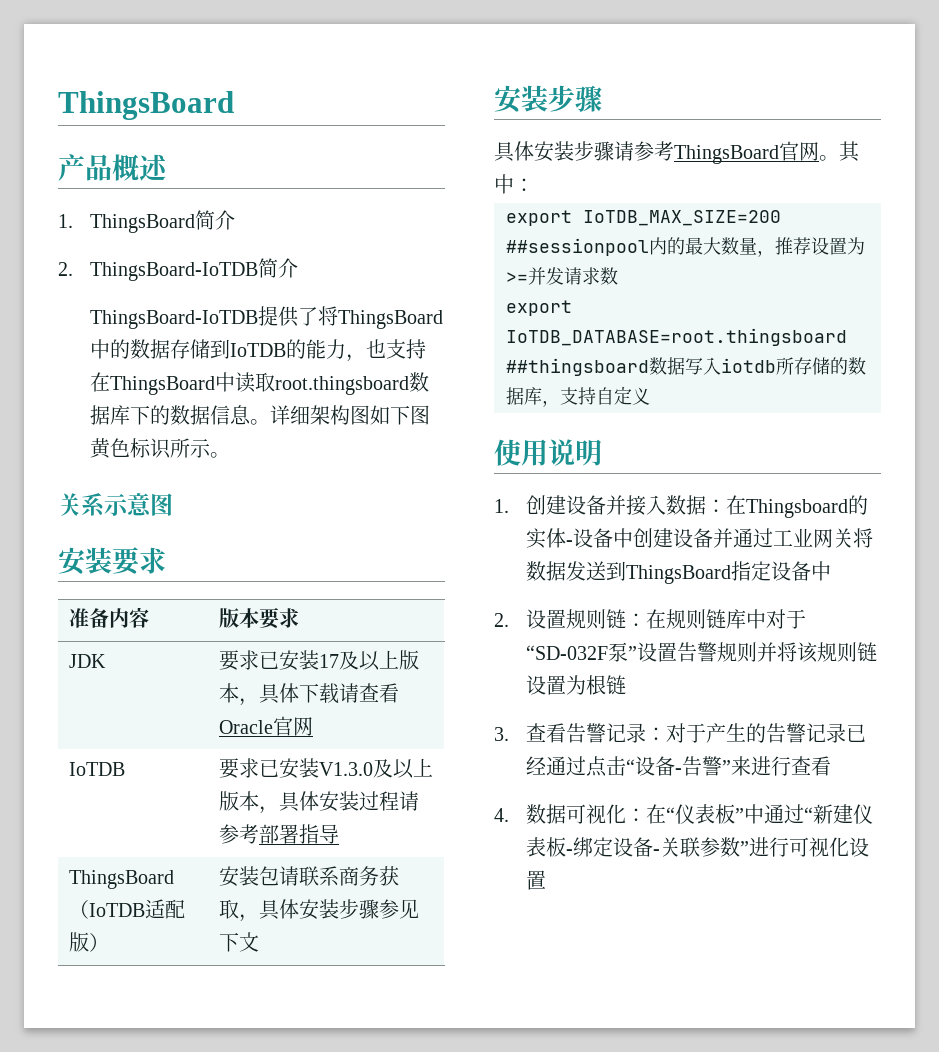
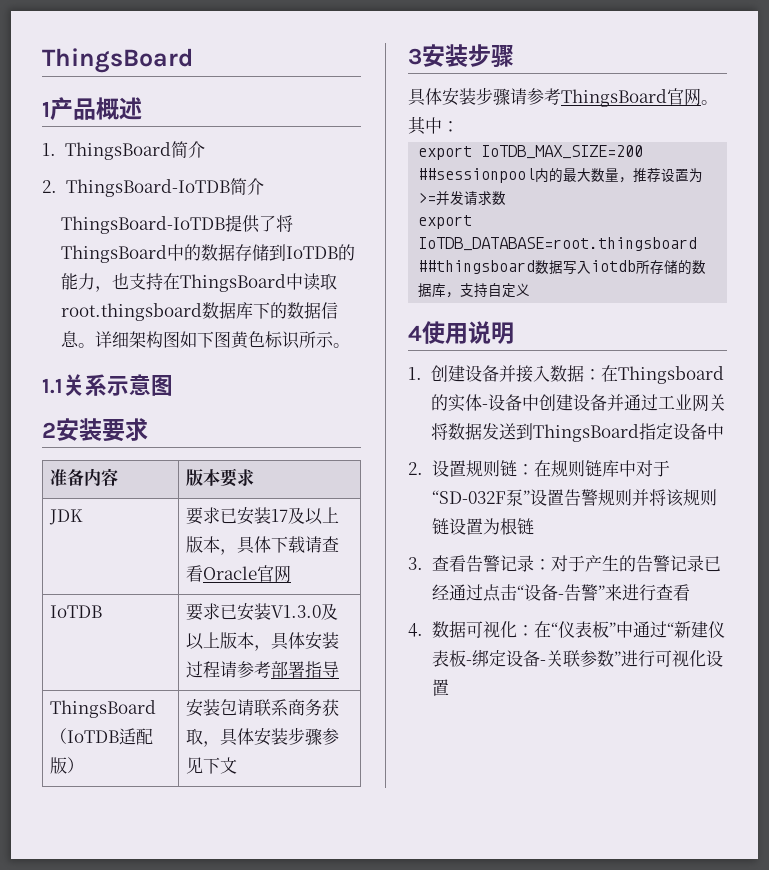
- 产品概述
+ 1产品概述
- 关系示意图
+ 1.1关系示意图
- 安装要求
+ 2安装要求
  ThingsBoard（IoTDB适配版） | 安装包请联系商务获取，具体安装步骤参见下文
- 安装步骤
+ 3安装步骤
- 使用说明
+ 4使用说明

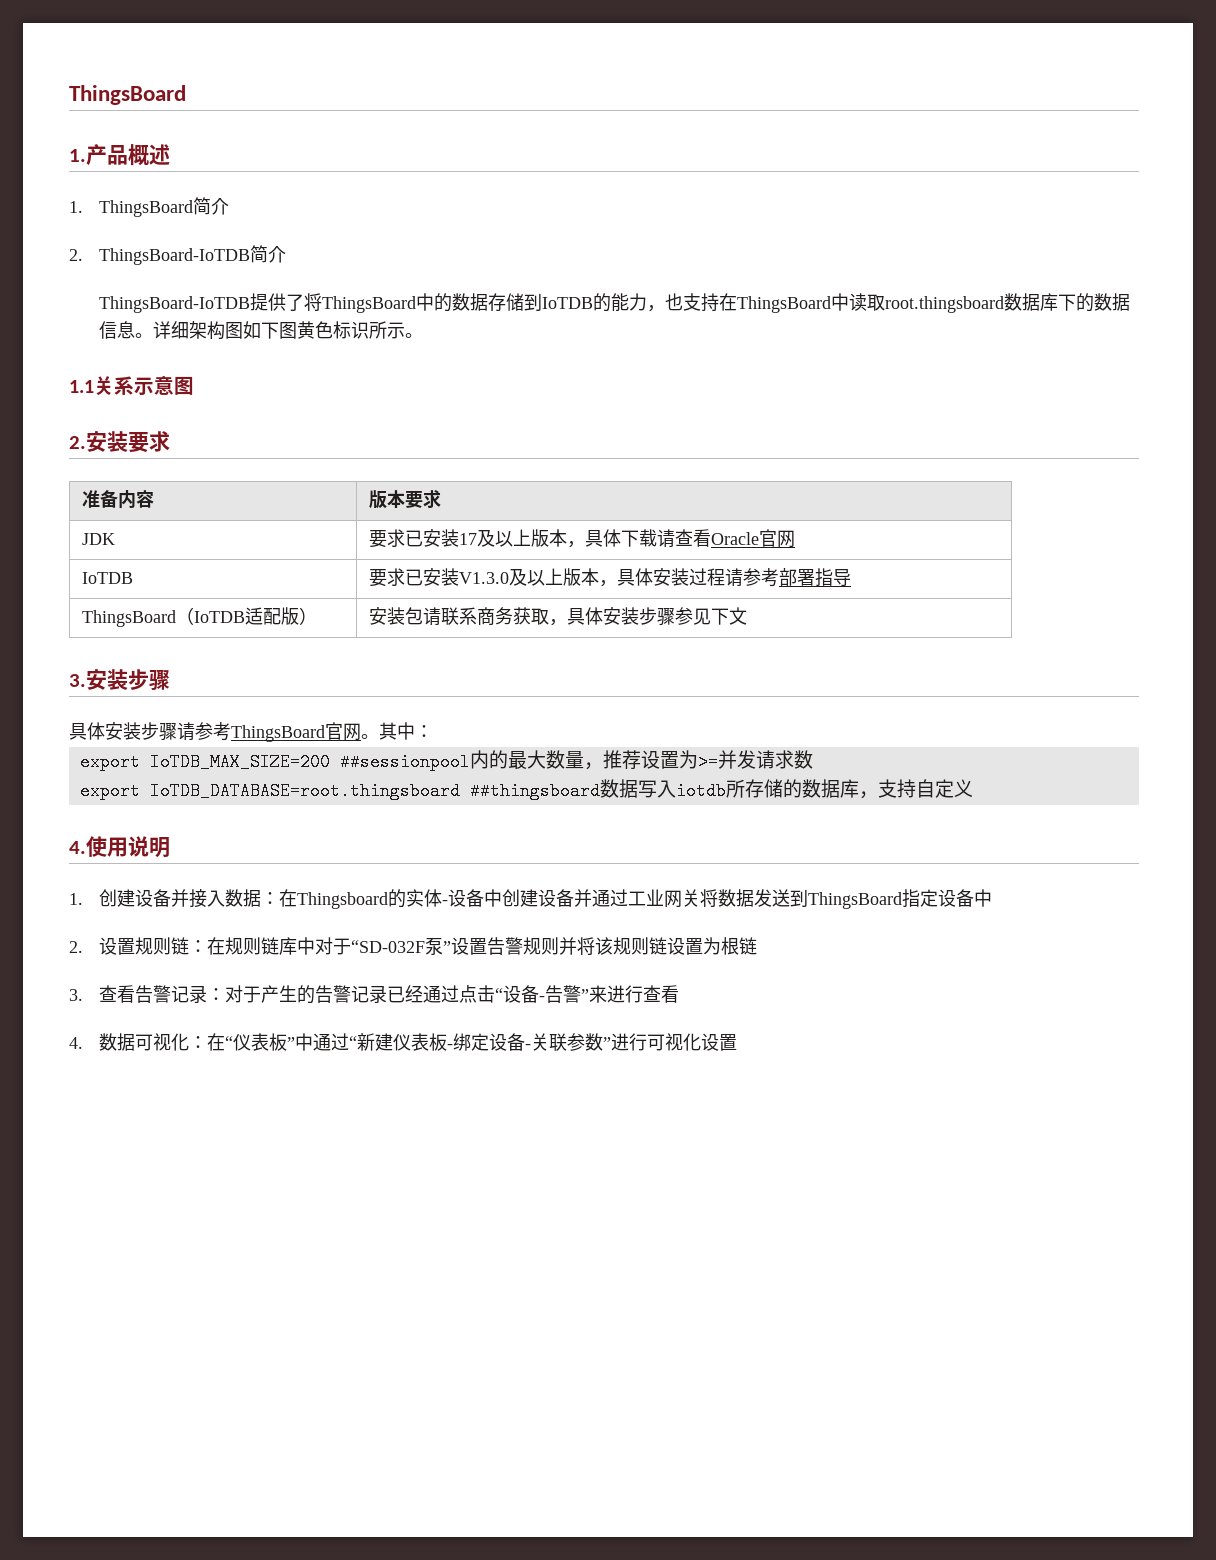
- 1产品概述
+ 1.产品概述
- 2安装要求
+ 2.安装要求
- 3安装步骤
+ 3.安装步骤
- 4使用说明
+ 4.使用说明

